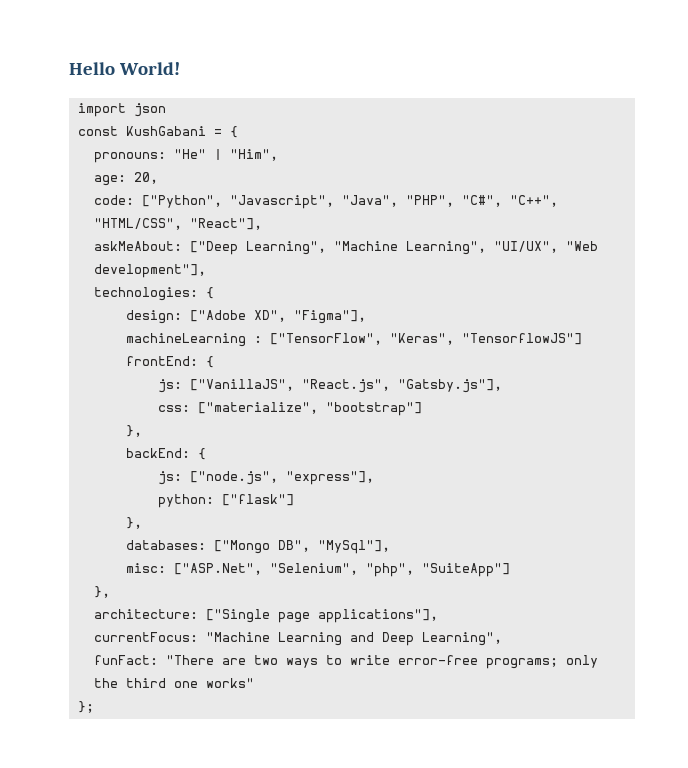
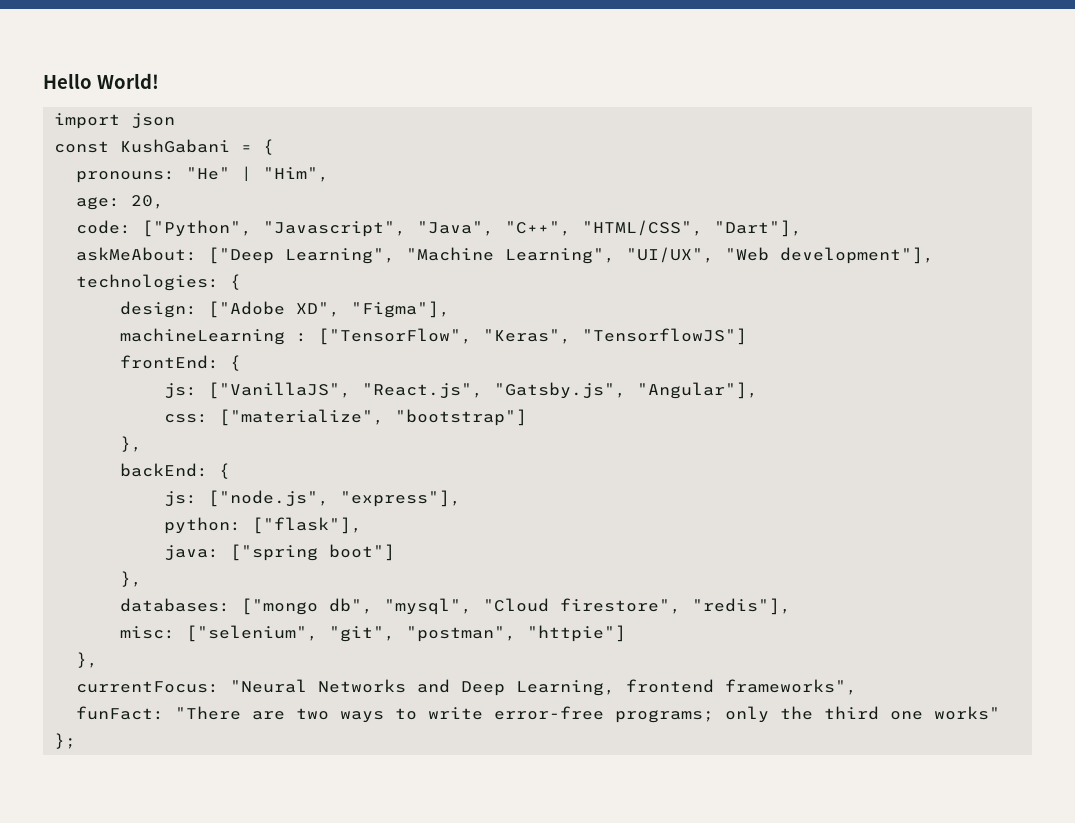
- code: ["Python", "Javascript", "Java", "PHP", "C#", "C++", "HTML/CSS", "React"],
+ code: ["Python", "Javascript", "Java", "C++", "HTML/CSS", "Dart"],
- js: ["VanillaJS", "React.js", "Gatsby.js"],
+ js: ["VanillaJS", "React.js", "Gatsby.js", "Angular"],
- python: ["flask"]
+ python: ["flask"],
+ java: ["spring boot"]
  },
- databases: ["Mongo DB", "MySql"],
- misc: ["ASP.Net", "Selenium", "php", "SuiteApp"]
+ databases: ["mongo db", "mysql", "Cloud firestore", "redis"],
+ misc: ["selenium", "git", "postman", "httpie"]
  },
- architecture: ["Single page applications"],
- currentFocus: "Machine Learning and Deep Learning",
+ currentFocus: "Neural Networks and Deep Learning, frontend frameworks",

